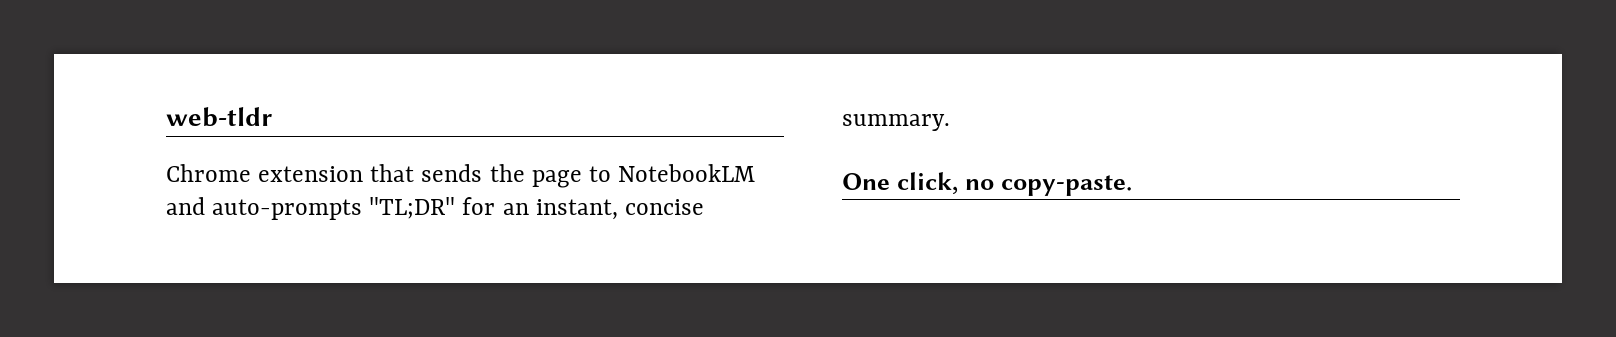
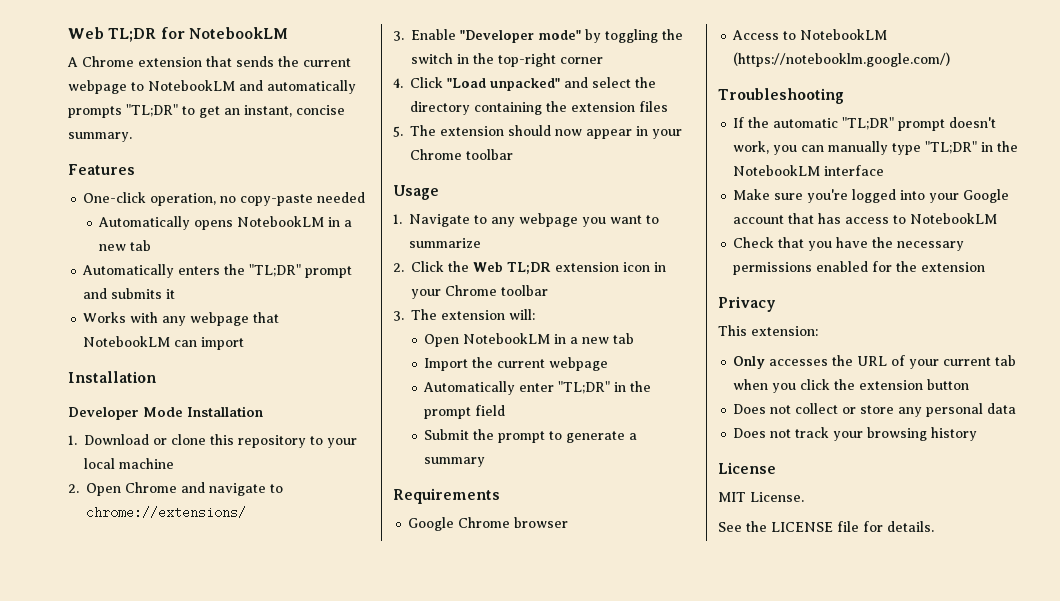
- web-tldr
- Chrome extension that sends the page to NotebookLM and auto-prompts "TL;DR" for an instant, concise summary.
+ Web TL;DR for NotebookLM
+ A Chrome extension that sends the current webpage to NotebookLM and automatically prompts "TL;DR" to get an instant, concise summary.
- One click, no copy-paste.
+ Features
+ One-click operation, no copy-paste needed
+ Automatically opens NotebookLM in a new tab
+ Automatically enters the "TL;DR" prompt and submits it
+ Works with any webpage that NotebookLM can import
+ Installation
+ Developer Mode Installation
+ 1. Download or clone this repository to your local machine
+ 2. Open Chrome and navigate to chrome://extensions/
+ 3. Enable "Developer mode" by toggling the switch in the top-right corner
+ 4. Click "Load unpacked" and select the directory containing the extension files
+ 5. The extension should now appear in your Chrome toolbar
+ Usage
+ 1. Navigate to any webpage you want to summarize
+ 2. Click the Web TL;DR extension icon in your Chrome toolbar
+ 3. The extension will:
+ Open NotebookLM in a new tab
+ Import the current webpage
+ Automatically enter "TL;DR" in the prompt field
+ Submit the prompt to generate a summary
+ Requirements
+ Google Chrome browser
+ Access to NotebookLM (https://notebooklm.google.com/)
+ Troubleshooting
+ If the automatic "TL;DR" prompt doesn't work, you can manually type "TL;DR" in the NotebookLM interface
+ Make sure you're logged into your Google account that has access to NotebookLM
+ Check that you have the necessary permissions enabled for the extension
+ Privacy
+ This extension:
+ Only accesses the URL of your current tab when you click the extension button
+ Does not collect or store any personal data
+ Does not track your browsing history
+ License
+ MIT License.
+ See the LICENSE file for details.

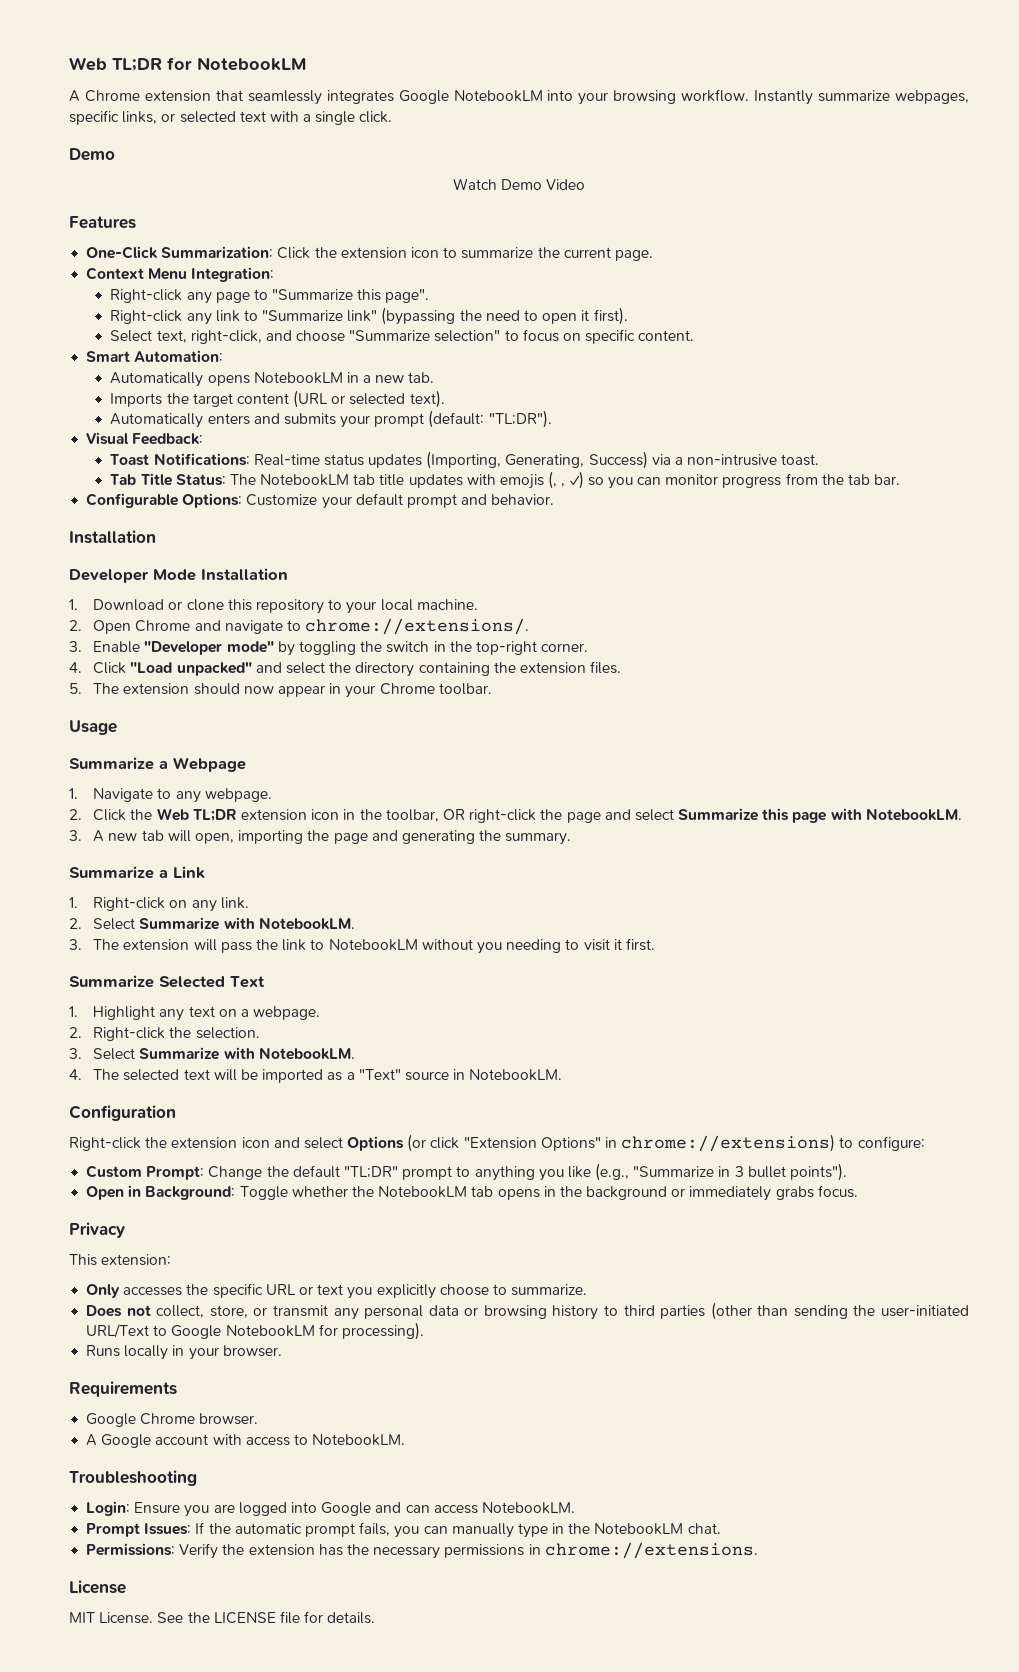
- A Chrome extension that sends the current webpage to NotebookLM and automatically prompts "TL;DR" to get an instant, concise summary.
+ A Chrome extension that seamlessly integrates Google NotebookLM into your browsing workflow. Instantly summarize webpages, specific links, or selected text with a single click.
+ Demo
+ Watch Demo Video
  Features
- One-click operation, no copy-paste needed
+ One-Click Summarization: Click the extension icon to summarize the current page.
+ Context Menu Integration:
+ Right-click any page to "Summarize this page".
+ Right-click any link to "Summarize link" (bypassing the need to open it first).
+ Select text, right-click, and choose "Summarize selection" to focus on specific content.
+ Smart Automation:
- Automatically opens NotebookLM in a new tab
- Automatically enters the "TL;DR" prompt and submits it
- Works with any webpage that NotebookLM can import
+ Automatically opens NotebookLM in a new tab.
+ Imports the target content (URL or selected text).
+ Automatically enters and submits your prompt (default: "TL;DR").
+ Visual Feedback:
+ Toast Notifications: Real-time status updates (Importing, Generating, Success) via a non-intrusive toast.
+ Tab Title Status: The NotebookLM tab title updates with emojis (, , ✓) so you can monitor progress from the tab bar.
+ Configurable Options: Customize your default prompt and behavior.
- 1. Download or clone this repository to your local machine
+ 1. Download or clone this repository to your local machine.
- 2. Open Chrome and navigate to chrome://extensions/
+ 2. Open Chrome and navigate to chrome://extensions/.
- 3. Enable "Developer mode" by toggling the switch in the top-right corner
+ 3. Enable "Developer mode" by toggling the switch in the top-right corner.
- 4. Click "Load unpacked" and select the directory containing the extension files
+ 4. Click "Load unpacked" and select the directory containing the extension files.
- 5. The extension should now appear in your Chrome toolbar
+ 5. The extension should now appear in your Chrome toolbar.
+ Summarize a Webpage
- 1. Navigate to any webpage you want to summarize
+ 1. Navigate to any webpage.
- 2. Click the Web TL;DR extension icon in your Chrome toolbar
- 3. The extension will:
- Open NotebookLM in a new tab
- Import the current webpage
- Automatically enter "TL;DR" in the prompt field
- Submit the prompt to generate a summary
- Requirements
- Google Chrome browser
- Access to NotebookLM (https://notebooklm.google.com/)
- Troubleshooting
- If the automatic "TL;DR" prompt doesn't work, you can manually type "TL;DR" in the NotebookLM interface
- Make sure you're logged into your Google account that has access to NotebookLM
- Check that you have the necessary permissions enabled for the extension
+ 2. Click the Web TL;DR extension icon in the toolbar, OR right-click the page and select Summarize this page with NotebookLM.
+ 3. A new tab will open, importing the page and generating the summary.
+ Summarize a Link
+ 1. Right-click on any link.
+ 2. Select Summarize with NotebookLM.
+ 3. The extension will pass the link to NotebookLM without you needing to visit it first.
+ Summarize Selected Text
+ 1. Highlight any text on a webpage.
+ 2. Right-click the selection.
+ 3. Select Summarize with NotebookLM.
+ 4. The selected text will be imported as a "Text" source in NotebookLM.
+ Configuration
+ Right-click the extension icon and select Options (or click "Extension Options" in chrome://extensions) to configure:
+ Custom Prompt: Change the default "TL;DR" prompt to anything you like (e.g., "Summarize in 3 bullet points").
+ Open in Background: Toggle whether the NotebookLM tab opens in the background or immediately grabs focus.
- Only accesses the URL of your current tab when you click the extension button
- Does not collect or store any personal data
- Does not track your browsing history
+ Only accesses the specific URL or text you explicitly choose to summarize.
+ Does not collect, store, or transmit any personal data or browsing history to third parties (other than sending the user-initiated URL/Text to Google NotebookLM for processing).
+ Runs locally in your browser.
+ Requirements
+ Google Chrome browser.
+ A Google account with access to NotebookLM.
+ Troubleshooting
+ Login: Ensure you are logged into Google and can access NotebookLM.
+ Prompt Issues: If the automatic prompt fails, you can manually type in the NotebookLM chat.
+ Permissions: Verify the extension has the necessary permissions in chrome://extensions.
- MIT License.
- See the LICENSE file for details.
+ MIT License. See the LICENSE file for details.

